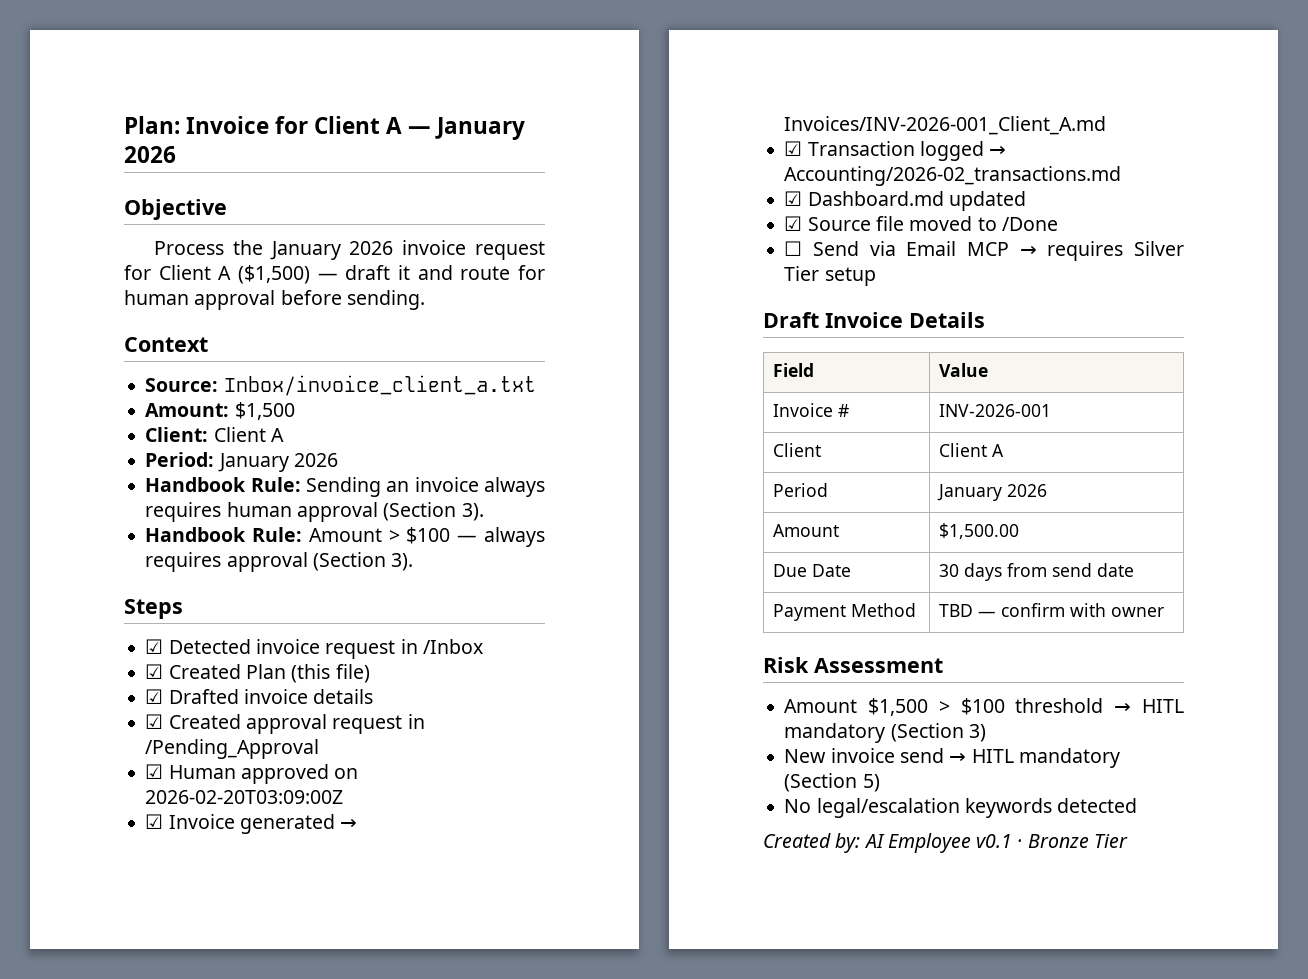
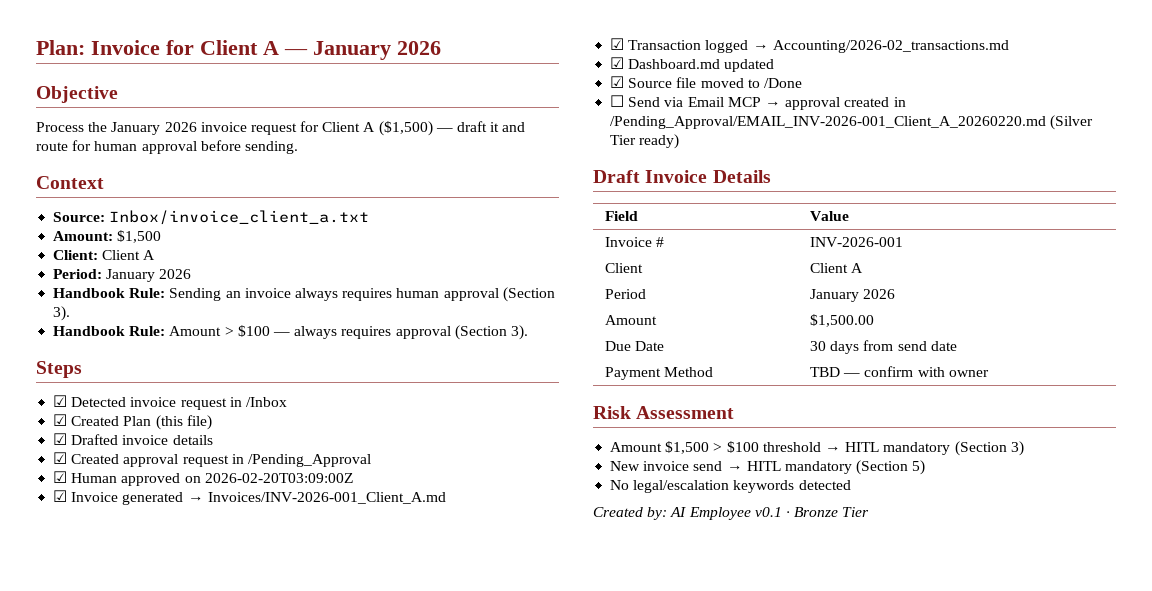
- ☐ Send via Email MCP → requires Silver Tier setup
+ ☐ Send via Email MCP → approval created in /Pending_Approval/EMAIL_INV-2026-001_Client_A_20260220.md (Silver Tier ready)

